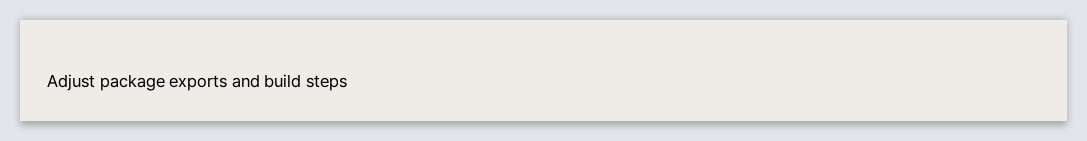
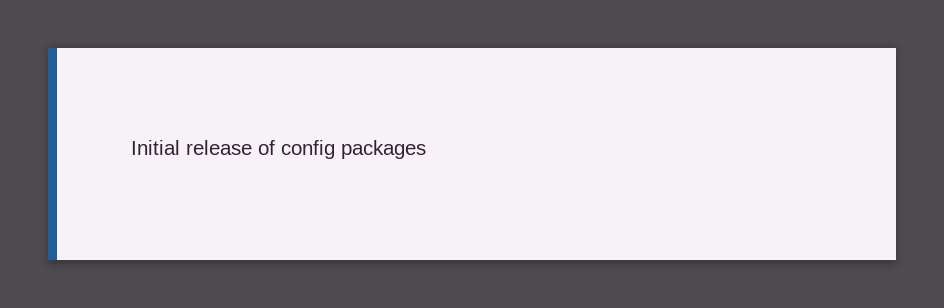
- Adjust package exports and build steps
+ Initial release of config packages

